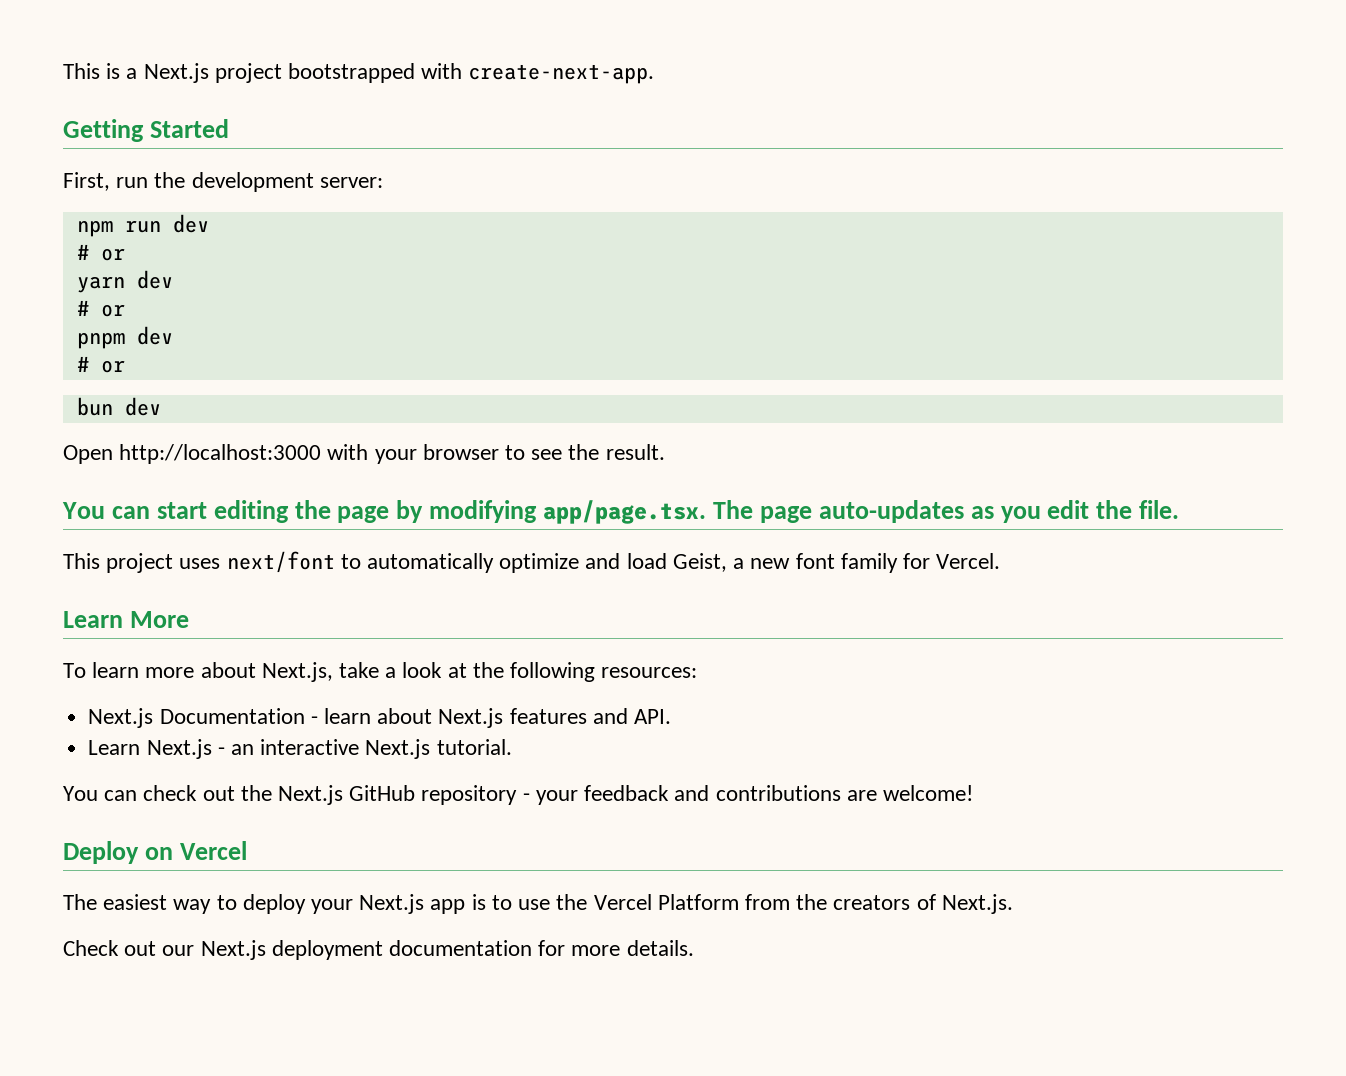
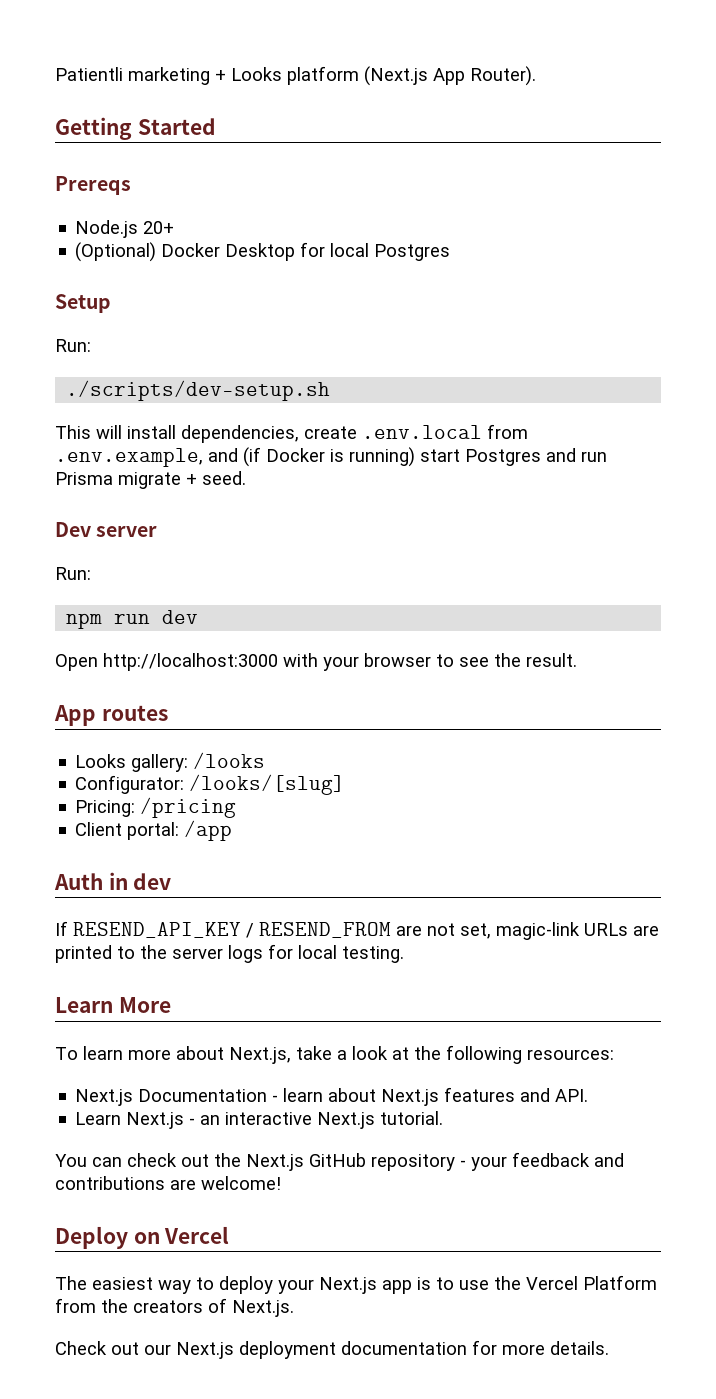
- This is a Next.js project bootstrapped with create-next-app.
+ Patientli marketing + Looks platform (Next.js App Router).
  Getting Started
- First, run the development server:
+ Prereqs
+ Node.js 20+
+ (Optional) Docker Desktop for local Postgres
+ Setup
+ Run:
+ ./scripts/dev-setup.sh
+ This will install dependencies, create .env.local from .env.example, and (if Docker is running) start Postgres and run Prisma migrate + seed.
+ Dev server
+ Run:
  npm run dev
- # or
- yarn dev
- # or
- pnpm dev
- # or
- bun dev
- You can start editing the page by modifying app/page.tsx. The page auto-updates as you edit the file.
- This project uses next/font to automatically optimize and load Geist, a new font family for Vercel.
+ App routes
+ Looks gallery: /looks
+ Configurator: /looks/[slug]
+ Pricing: /pricing
+ Client portal: /app
+ Auth in dev
+ If RESEND_API_KEY / RESEND_FROM are not set, magic-link URLs are printed to the server logs for local testing.

